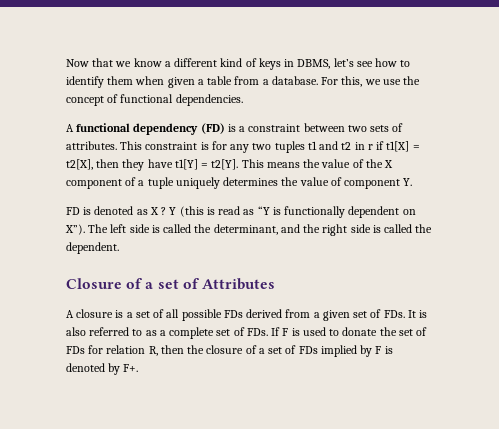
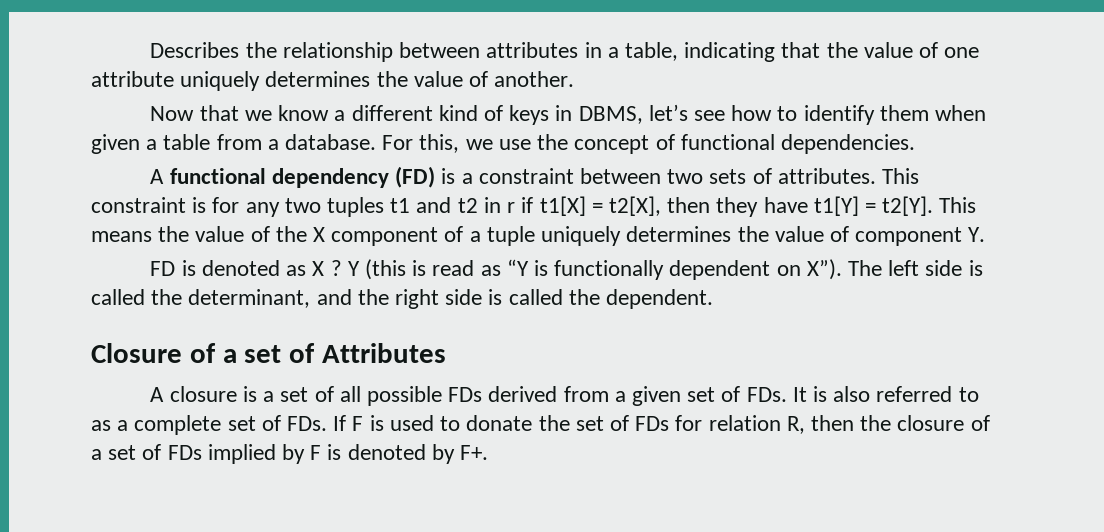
+ Describes the relationship between attributes in a table, indicating that the value of one attribute uniquely determines the value of another.

